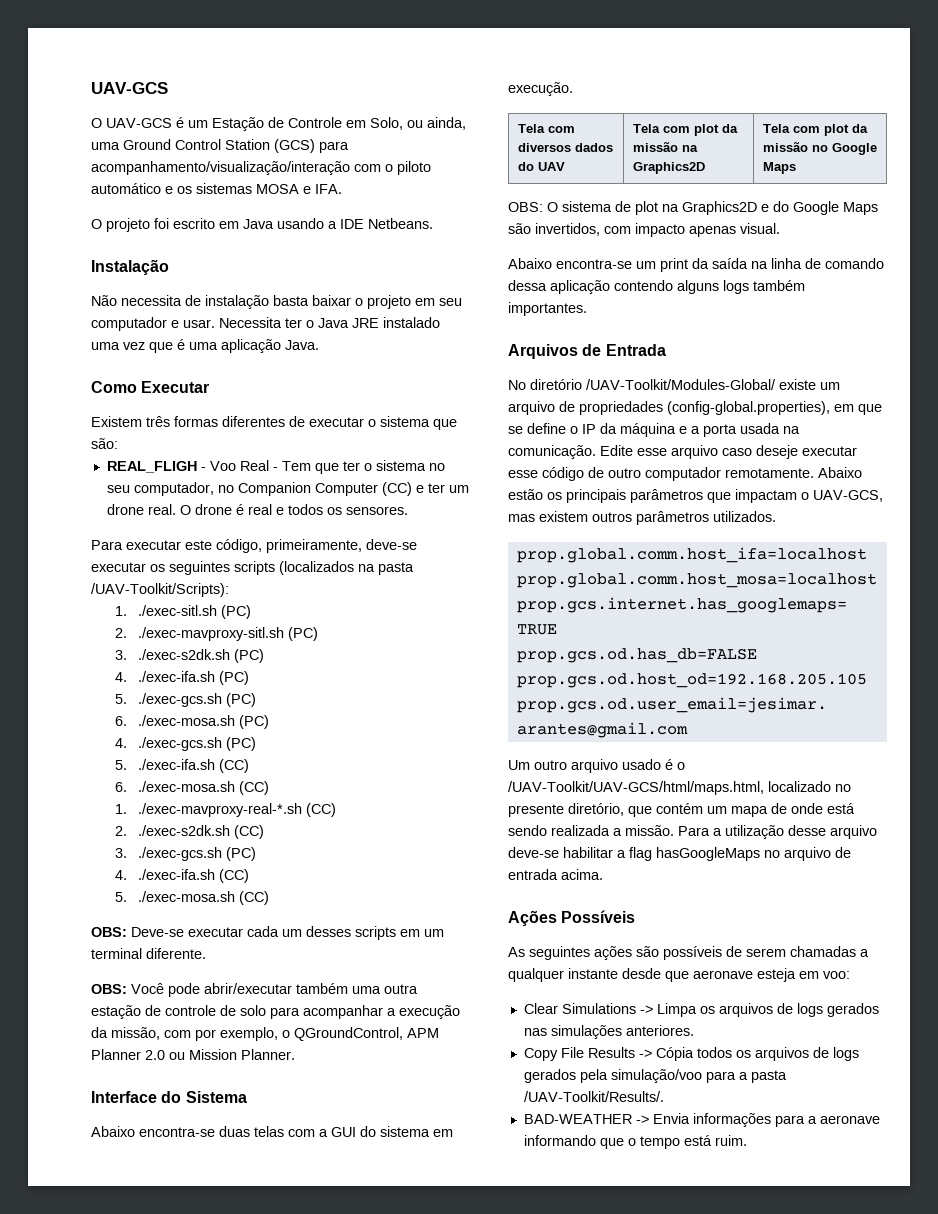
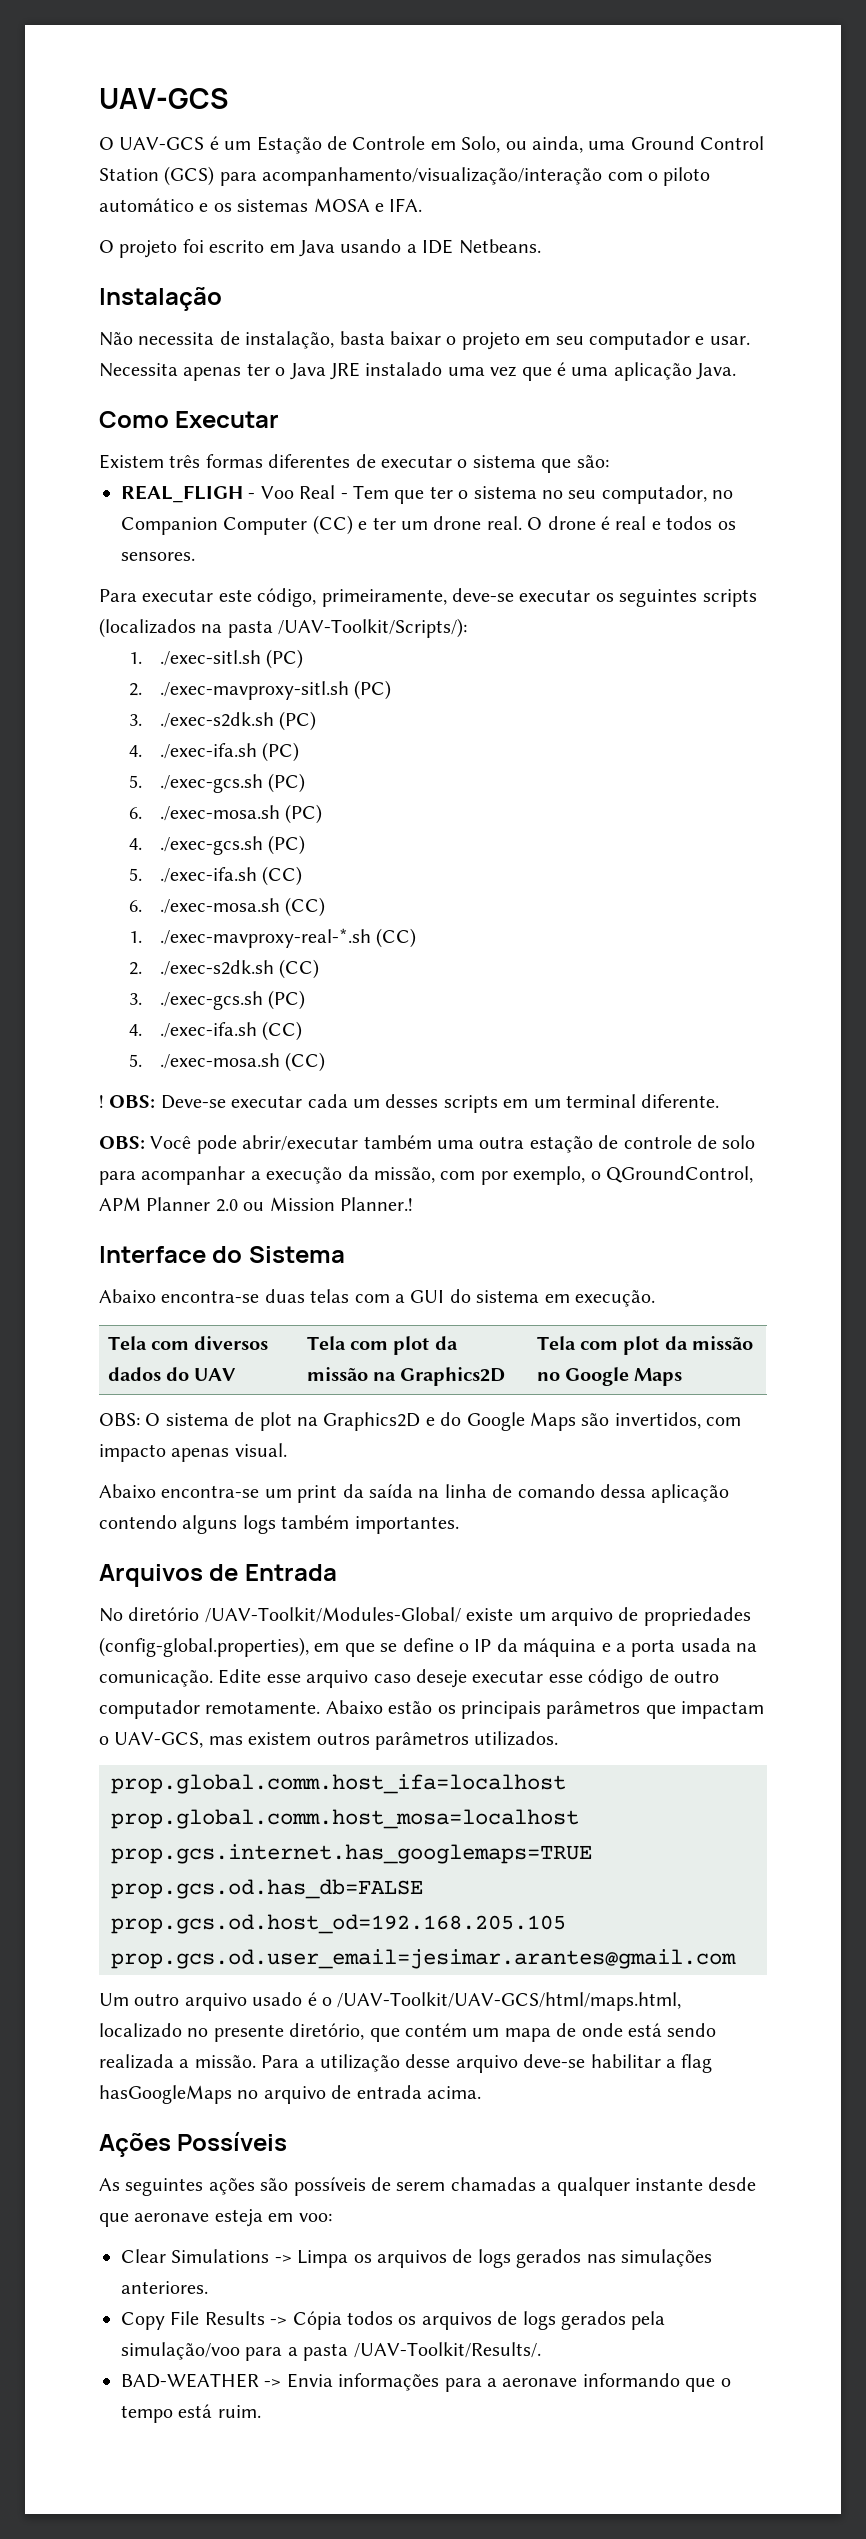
- Não necessita de instalação basta baixar o projeto em seu computador e usar.
+ Não necessita de instalação, basta baixar o projeto em seu computador e usar.
- Necessita ter o Java JRE instalado uma vez que é uma aplicação Java.
+ Necessita apenas ter o Java JRE instalado uma vez que é uma aplicação Java.
- Para executar este código, primeiramente, deve-se executar os seguintes scripts (localizados na pasta /UAV-Toolkit/Scripts):
+ Para executar este código, primeiramente, deve-se executar os seguintes scripts (localizados na pasta /UAV-Toolkit/Scripts/):
+ !
- OBS: Você pode abrir/executar também uma outra estação de controle de solo para acompanhar a execução da missão, com por exemplo, o QGroundControl, APM Planner 2.0 ou Mission Planner.
+ OBS: Você pode abrir/executar também uma outra estação de controle de solo para acompanhar a execução da missão, com por exemplo, o QGroundControl, APM Planner 2.0 ou Mission Planner.!

